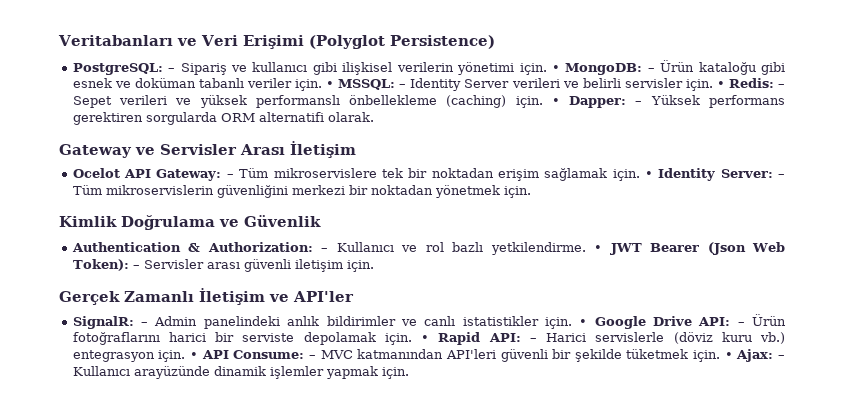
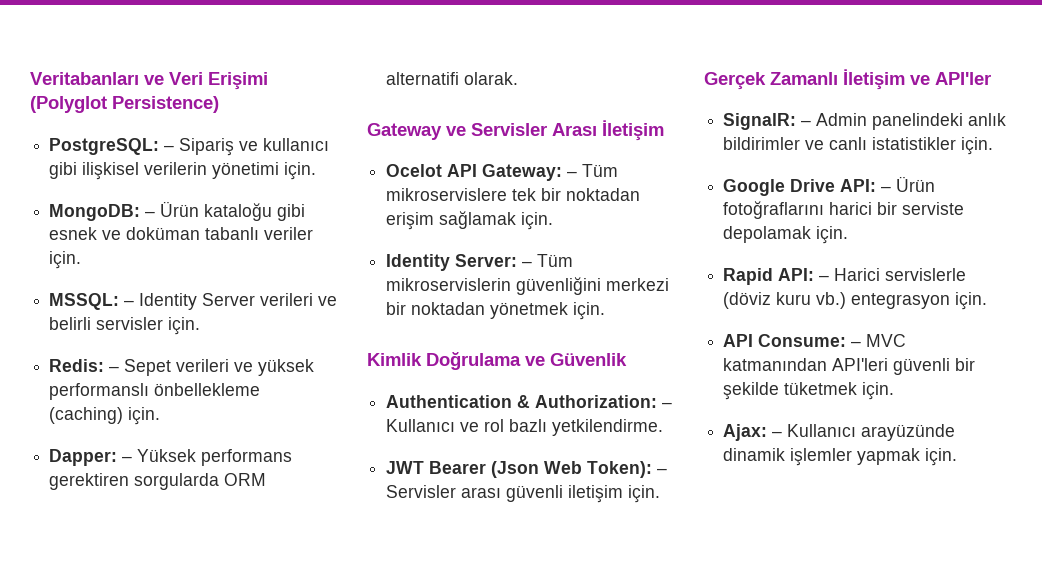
- PostgreSQL: – Sipariş ve kullanıcı gibi ilişkisel verilerin yönetimi için. • MongoDB: – Ürün kataloğu gibi esnek ve doküman tabanlı veriler için. • MSSQL: – Identity Server verileri ve belirli servisler için. • Redis: – Sepet verileri ve yüksek performanslı önbellekleme (caching) için. • Dapper: – Yüksek performans gerektiren sorgularda ORM alternatifi olarak.
+ PostgreSQL: – Sipariş ve kullanıcı gibi ilişkisel verilerin yönetimi için.
+ MongoDB: – Ürün kataloğu gibi esnek ve doküman tabanlı veriler için.
+ MSSQL: – Identity Server verileri ve belirli servisler için.
+ Redis: – Sepet verileri ve yüksek performanslı önbellekleme (caching) için.
+ Dapper: – Yüksek performans gerektiren sorgularda ORM alternatifi olarak.
- Ocelot API Gateway: – Tüm mikroservislere tek bir noktadan erişim sağlamak için. • Identity Server: – Tüm mikroservislerin güvenliğini merkezi bir noktadan yönetmek için.
+ Ocelot API Gateway: – Tüm mikroservislere tek bir noktadan erişim sağlamak için.
+ Identity Server: – Tüm mikroservislerin güvenliğini merkezi bir noktadan yönetmek için.
- Authentication & Authorization: – Kullanıcı ve rol bazlı yetkilendirme. • JWT Bearer (Json Web Token): – Servisler arası güvenli iletişim için.
+ Authentication & Authorization: – Kullanıcı ve rol bazlı yetkilendirme.
+ JWT Bearer (Json Web Token): – Servisler arası güvenli iletişim için.
- SignalR: – Admin panelindeki anlık bildirimler ve canlı istatistikler için. • Google Drive API: – Ürün fotoğraflarını harici bir serviste depolamak için. • Rapid API: – Harici servislerle (döviz kuru vb.) entegrasyon için. • API Consume: – MVC katmanından API'leri güvenli bir şekilde tüketmek için. • Ajax: – Kullanıcı arayüzünde dinamik işlemler yapmak için.
+ SignalR: – Admin panelindeki anlık bildirimler ve canlı istatistikler için.
+ Google Drive API: – Ürün fotoğraflarını harici bir serviste depolamak için.
+ Rapid API: – Harici servislerle (döviz kuru vb.) entegrasyon için.
+ API Consume: – MVC katmanından API'leri güvenli bir şekilde tüketmek için.
+ Ajax: – Kullanıcı arayüzünde dinamik işlemler yapmak için.

